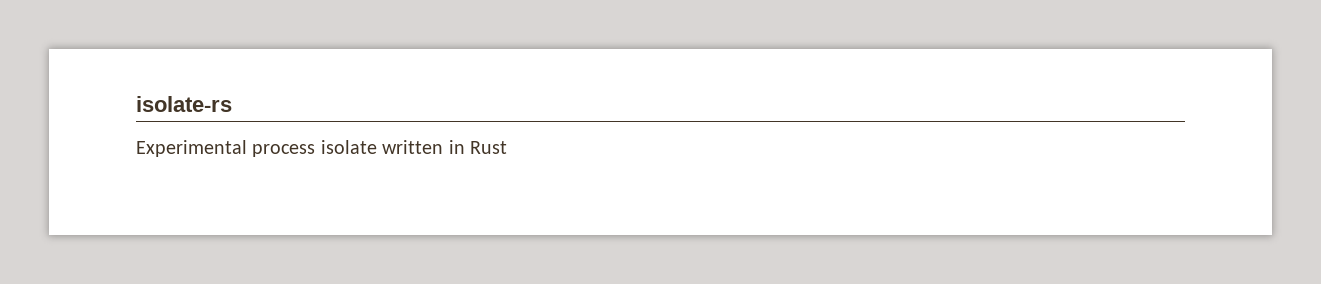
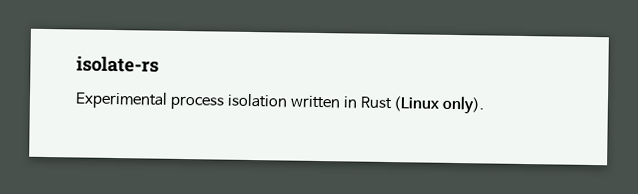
- Experimental process isolate written in Rust
+ Experimental process isolation written in Rust (Linux only).

